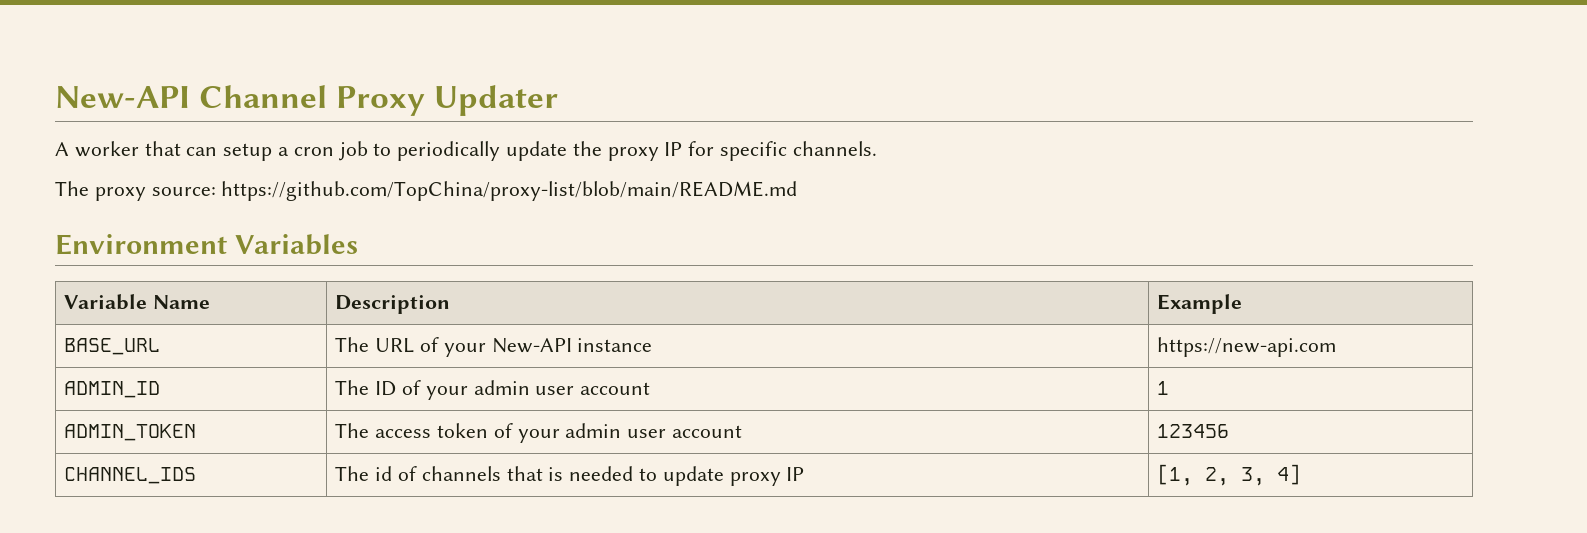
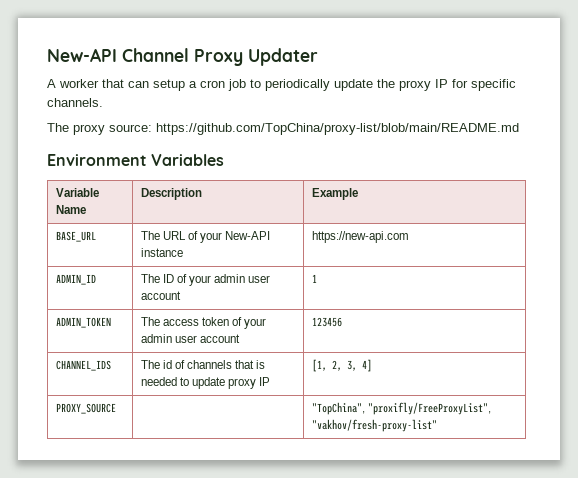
+ PROXY_SOURCE | | "TopChina", "proxifly/FreeProxyList", "vakhov/fresh-proxy-list"

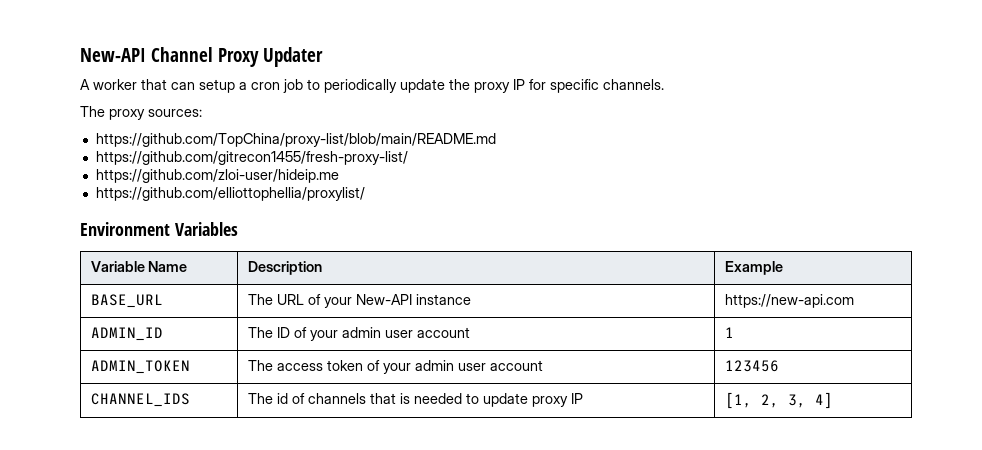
- The proxy source: https://github.com/TopChina/proxy-list/blob/main/README.md
+ The proxy sources:
+ https://github.com/TopChina/proxy-list/blob/main/README.md
+ https://github.com/gitrecon1455/fresh-proxy-list/
+ https://github.com/zloi-user/hideip.me
+ https://github.com/elliottophellia/proxylist/
- PROXY_SOURCE | | "TopChina", "proxifly/FreeProxyList", "vakhov/fresh-proxy-list"

